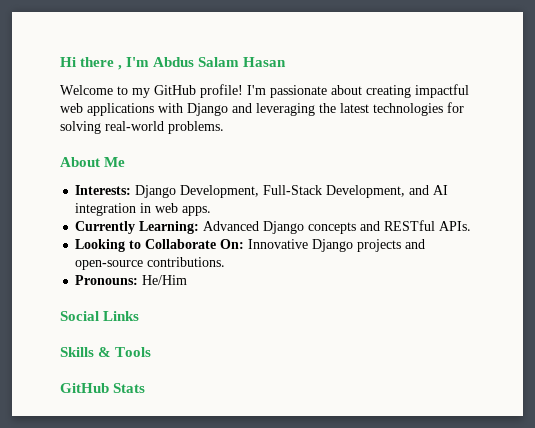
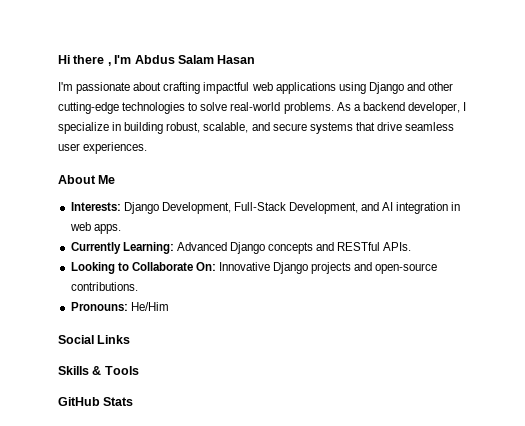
- Welcome to my GitHub profile! I'm passionate about creating impactful web applications with Django and leveraging the latest technologies for solving real-world problems.
+ I'm passionate about crafting impactful web applications using Django and other cutting-edge technologies to solve real-world problems. As a backend developer, I specialize in building robust, scalable, and secure systems that drive seamless user experiences.

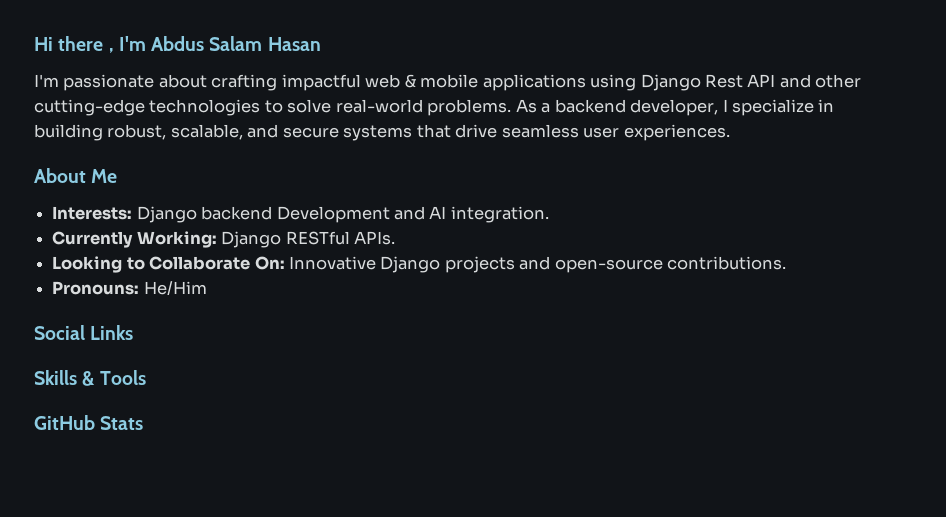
- I'm passionate about crafting impactful web applications using Django and other cutting-edge technologies to solve real-world problems.
+ I'm passionate about crafting impactful web & mobile applications using Django Rest API and other cutting-edge technologies to solve real-world problems.
- Interests: Django Development, Full-Stack Development, and AI integration in web apps.
- Currently Learning: Advanced Django concepts and RESTful APIs.
+ Interests: Django backend Development and AI integration.
+ Currently Working: Django RESTful APIs.

